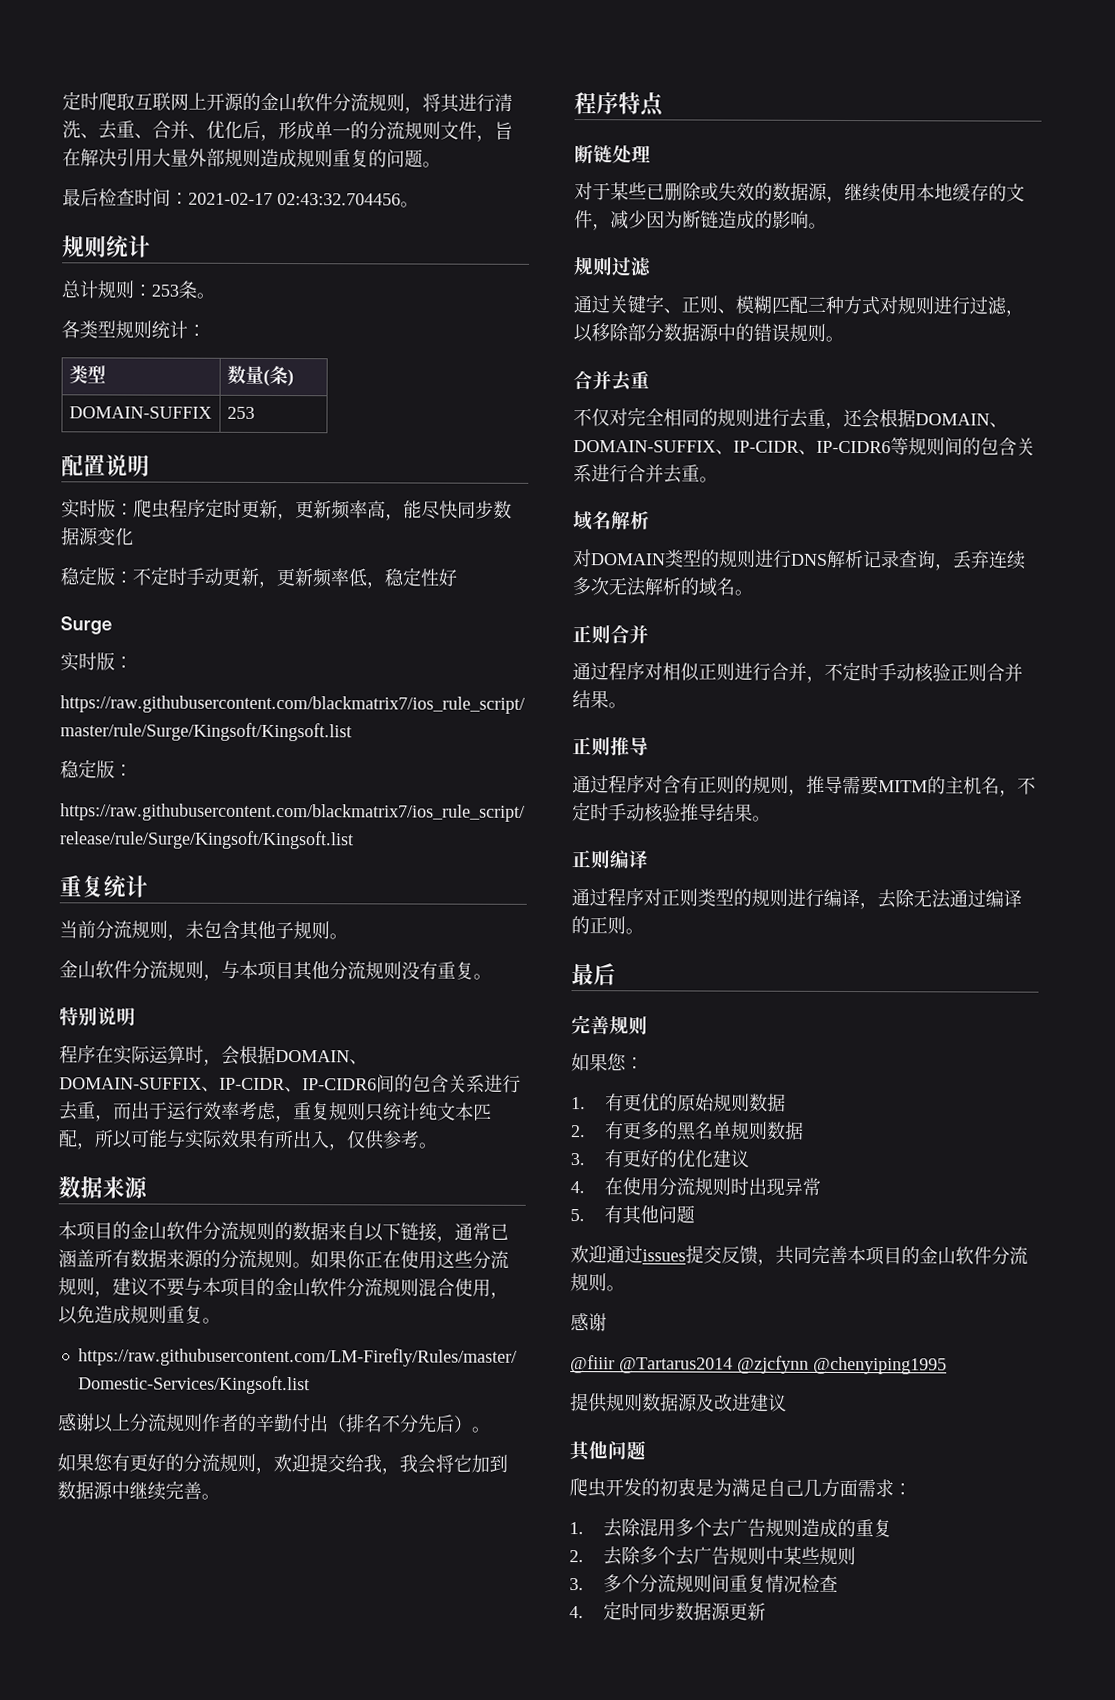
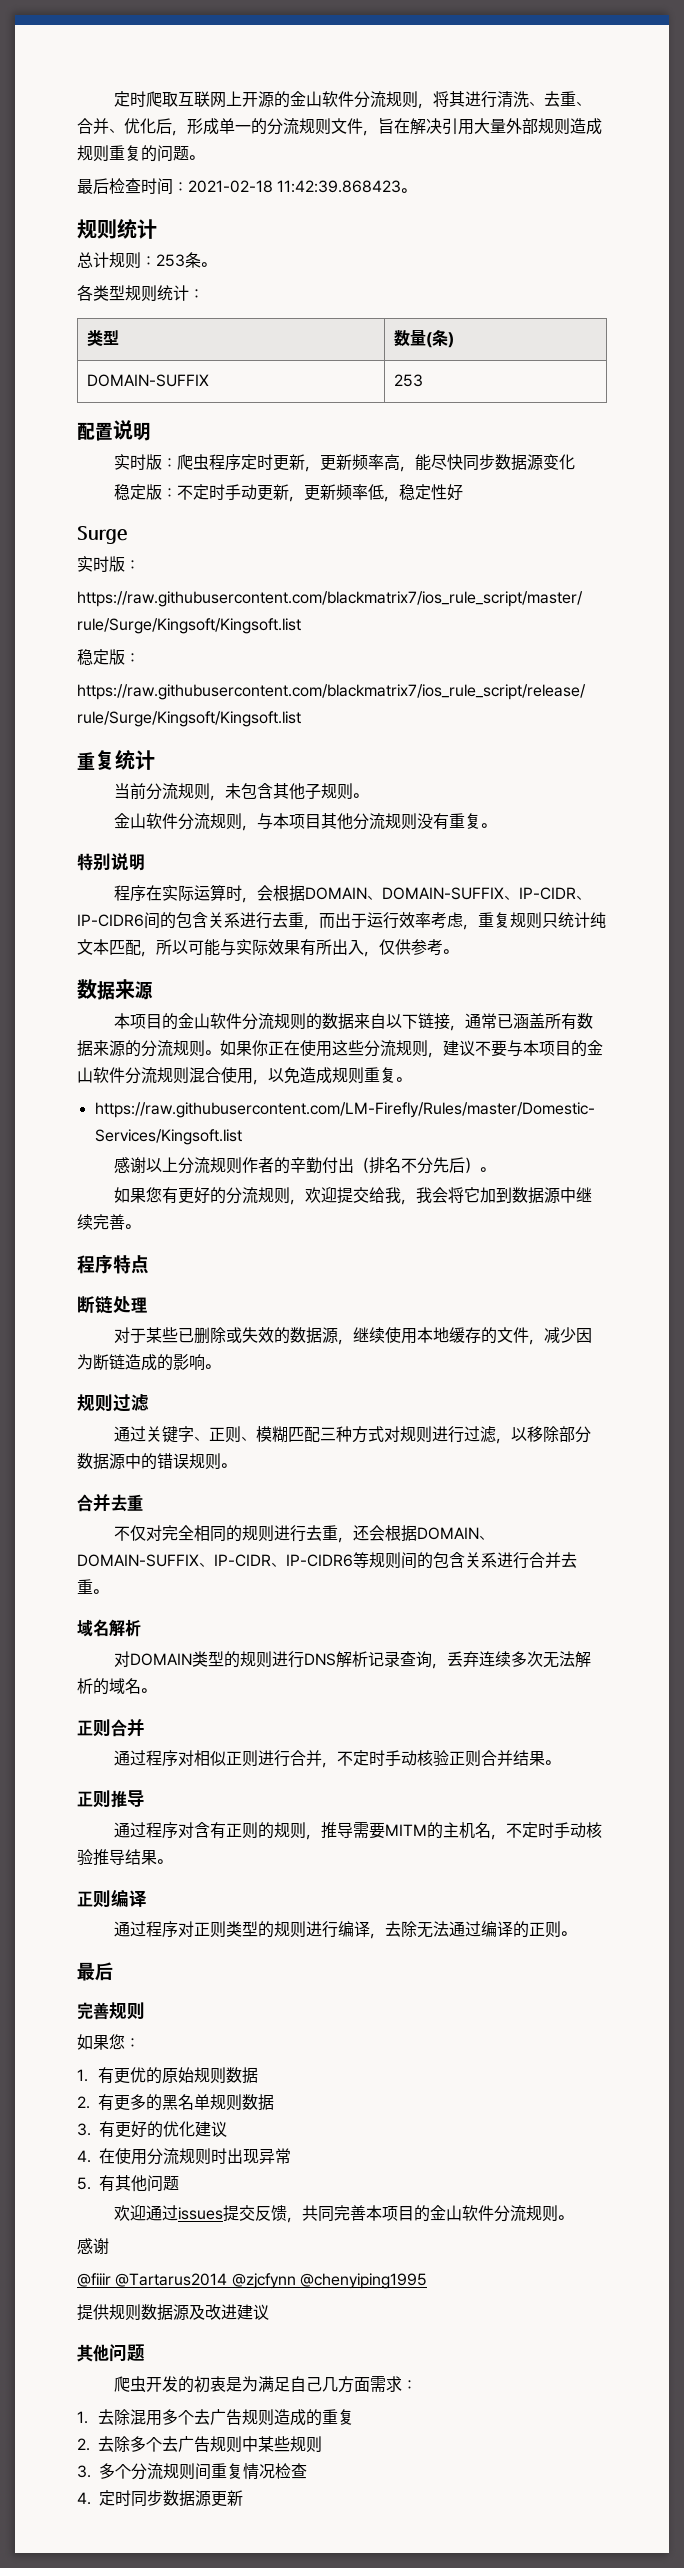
- 最后检查时间：2021-02-17 02:43:32.704456。
+ 最后检查时间：2021-02-18 11:42:39.868423。

